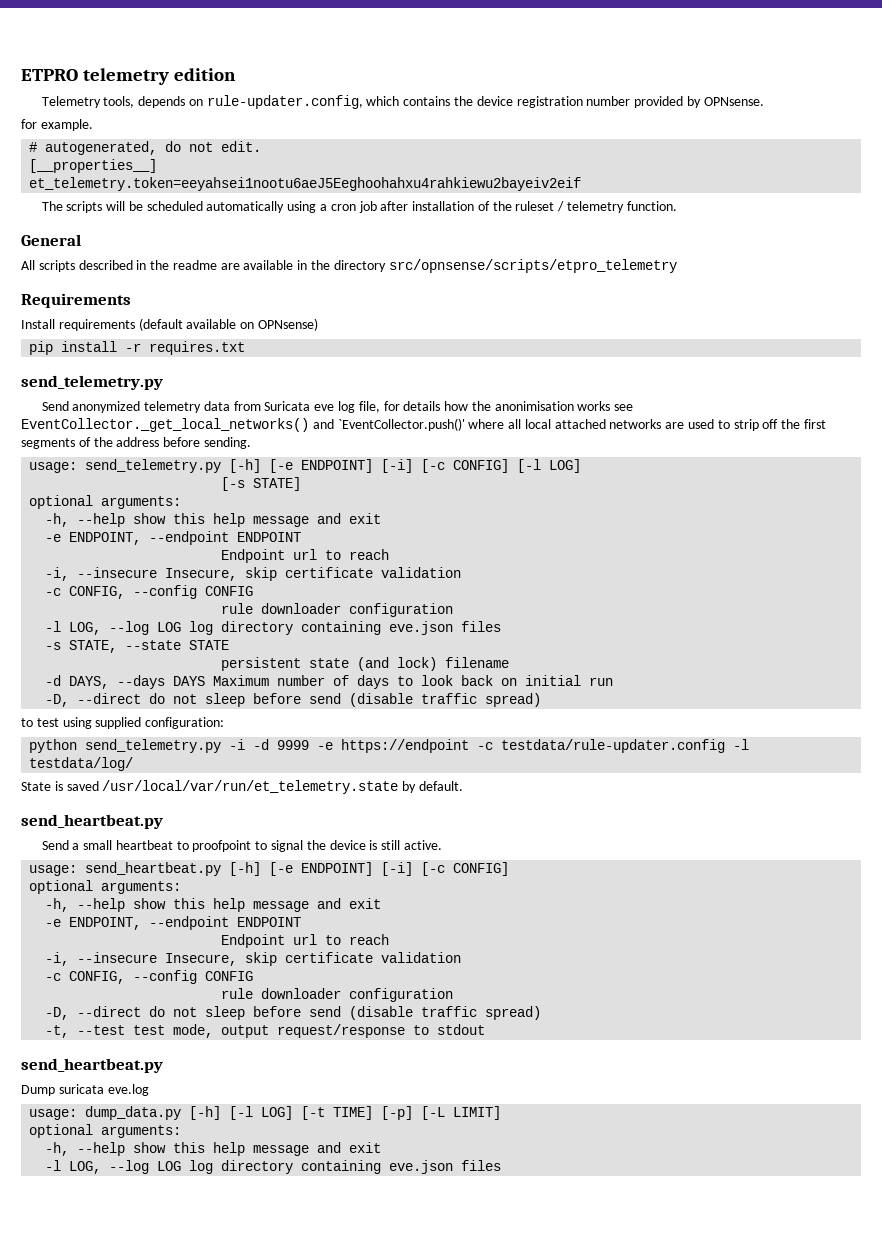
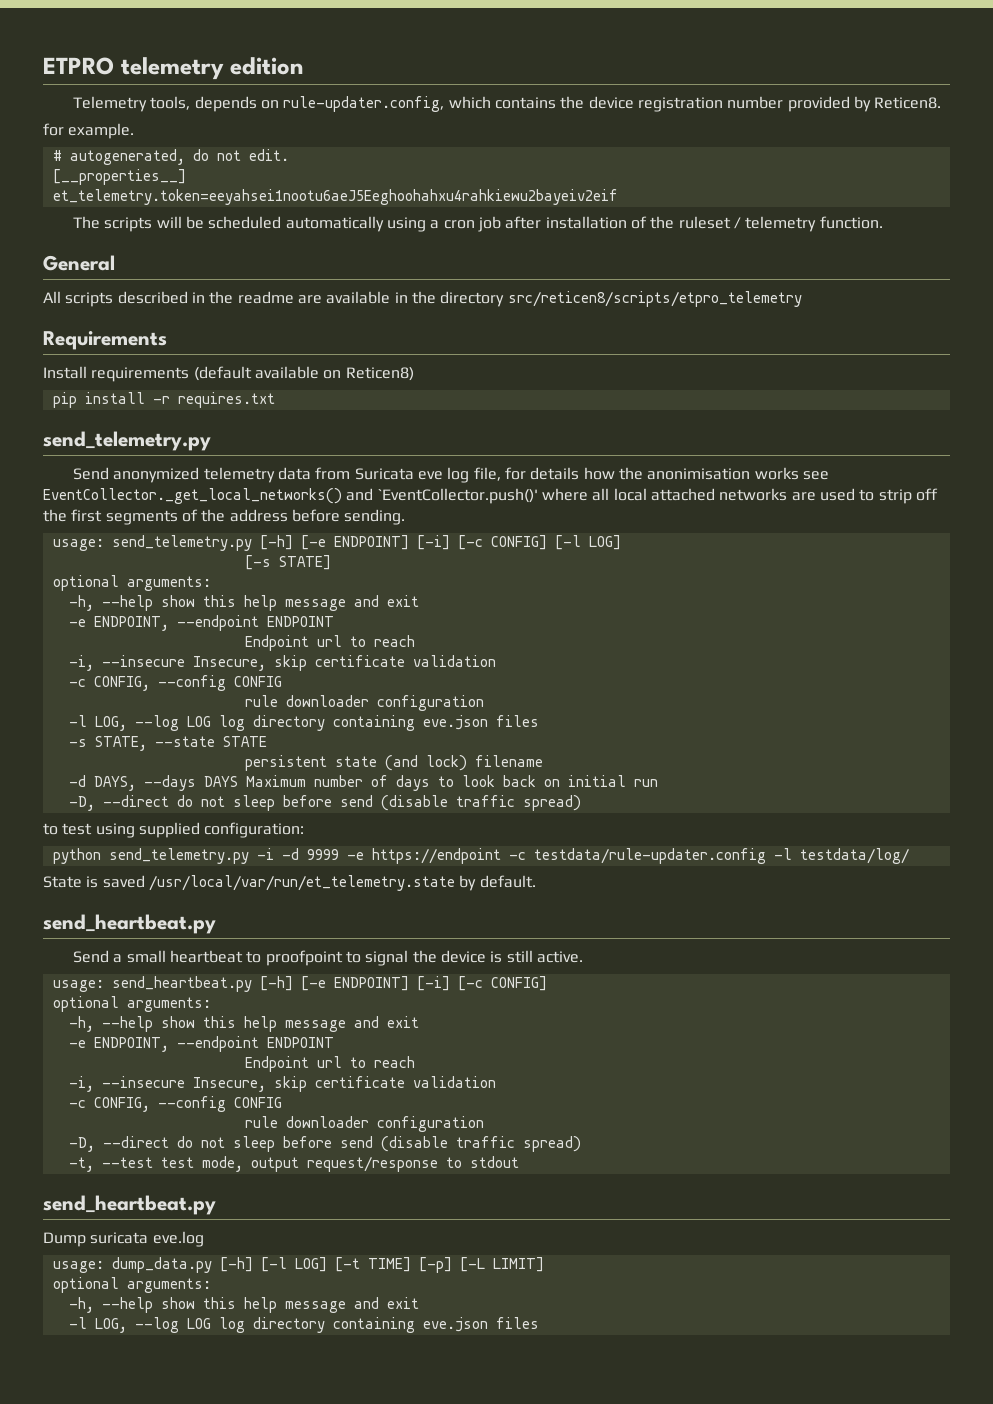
- Telemetry tools, depends on rule-updater.config, which contains the device registration number provided by OPNsense.
+ Telemetry tools, depends on rule-updater.config, which contains the device registration number provided by Reticen8.
- All scripts described in the readme are available in the directory src/opnsense/scripts/etpro_telemetry
+ All scripts described in the readme are available in the directory src/reticen8/scripts/etpro_telemetry
- Install requirements (default available on OPNsense)
+ Install requirements (default available on Reticen8)

